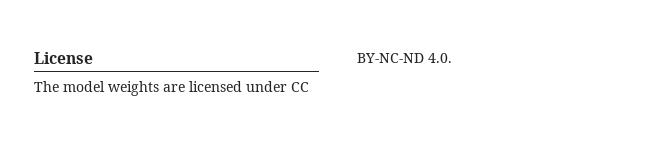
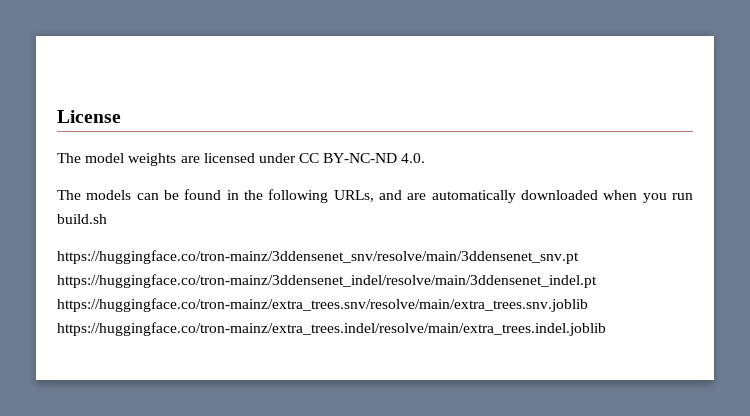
+ The models can be found in the following URLs, and are automatically downloaded when you run build.sh
+ https://huggingface.co/tron-mainz/3ddensenet_snv/resolve/main/3ddensenet_snv.pt https://huggingface.co/tron-mainz/3ddensenet_indel/resolve/main/3ddensenet_indel.pt https://huggingface.co/tron-mainz/extra_trees.snv/resolve/main/extra_trees.snv.joblib https://huggingface.co/tron-mainz/extra_trees.indel/resolve/main/extra_trees.indel.joblib

